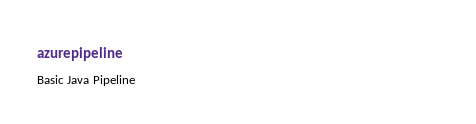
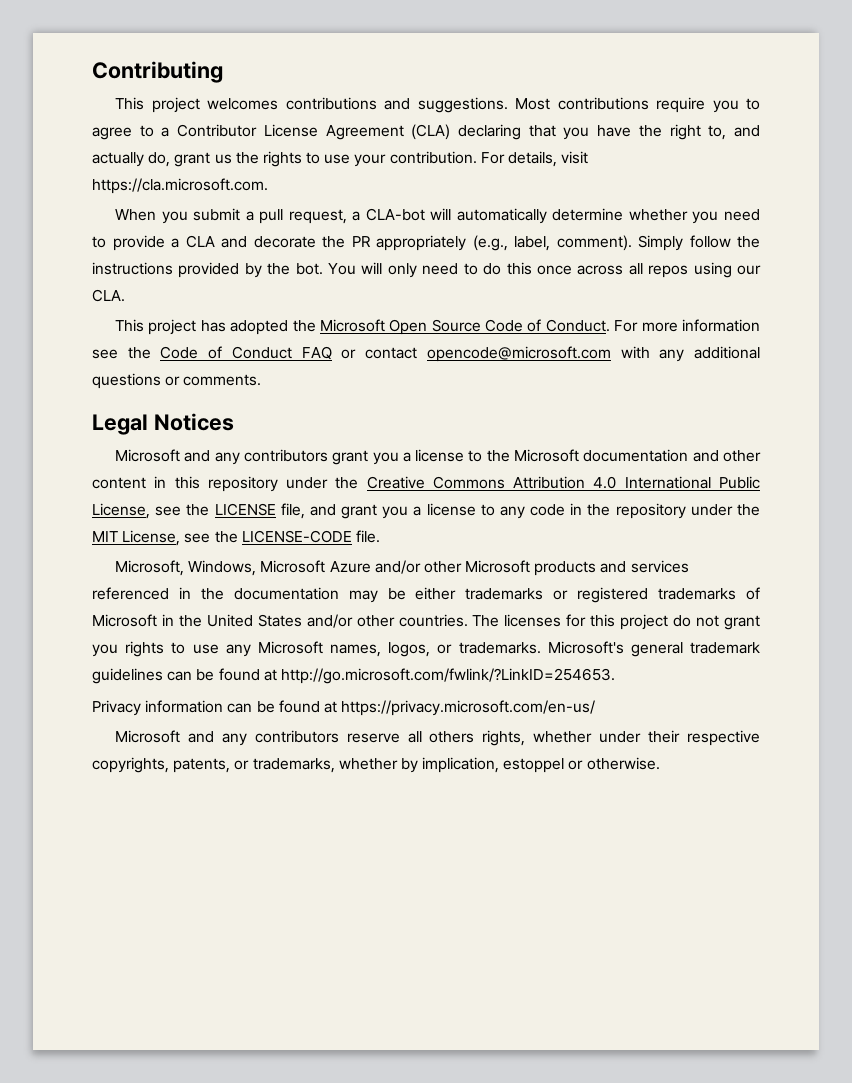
- azurepipeline
- Basic Java Pipeline
+ Contributing
+ This project welcomes contributions and suggestions. Most contributions require you to agree to a Contributor License Agreement (CLA) declaring that you have the right to, and actually do, grant us the rights to use your contribution. For details, visit https://cla.microsoft.com.
+ When you submit a pull request, a CLA-bot will automatically determine whether you need to provide a CLA and decorate the PR appropriately (e.g., label, comment). Simply follow the instructions provided by the bot. You will only need to do this once across all repos using our CLA.
+ This project has adopted the Microsoft Open Source Code of Conduct. For more information see the Code of Conduct FAQ or contact opencode@microsoft.com with any additional questions or comments.
+ Legal Notices
+ Microsoft and any contributors grant you a license to the Microsoft documentation and other content in this repository under the Creative Commons Attribution 4.0 International Public License, see the LICENSE file, and grant you a license to any code in the repository under the MIT License, see the LICENSE-CODE file.
+ Microsoft, Windows, Microsoft Azure and/or other Microsoft products and services referenced in the documentation may be either trademarks or registered trademarks of Microsoft in the United States and/or other countries. The licenses for this project do not grant you rights to use any Microsoft names, logos, or trademarks. Microsoft's general trademark guidelines can be found at http://go.microsoft.com/fwlink/?LinkID=254653.
+ Privacy information can be found at https://privacy.microsoft.com/en-us/
+ Microsoft and any contributors reserve all others rights, whether under their respective copyrights, patents, or trademarks, whether by implication, estoppel or otherwise.

